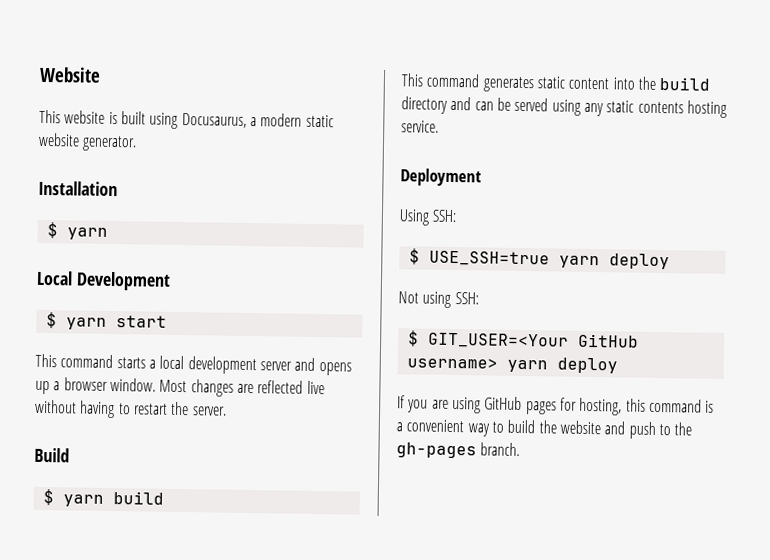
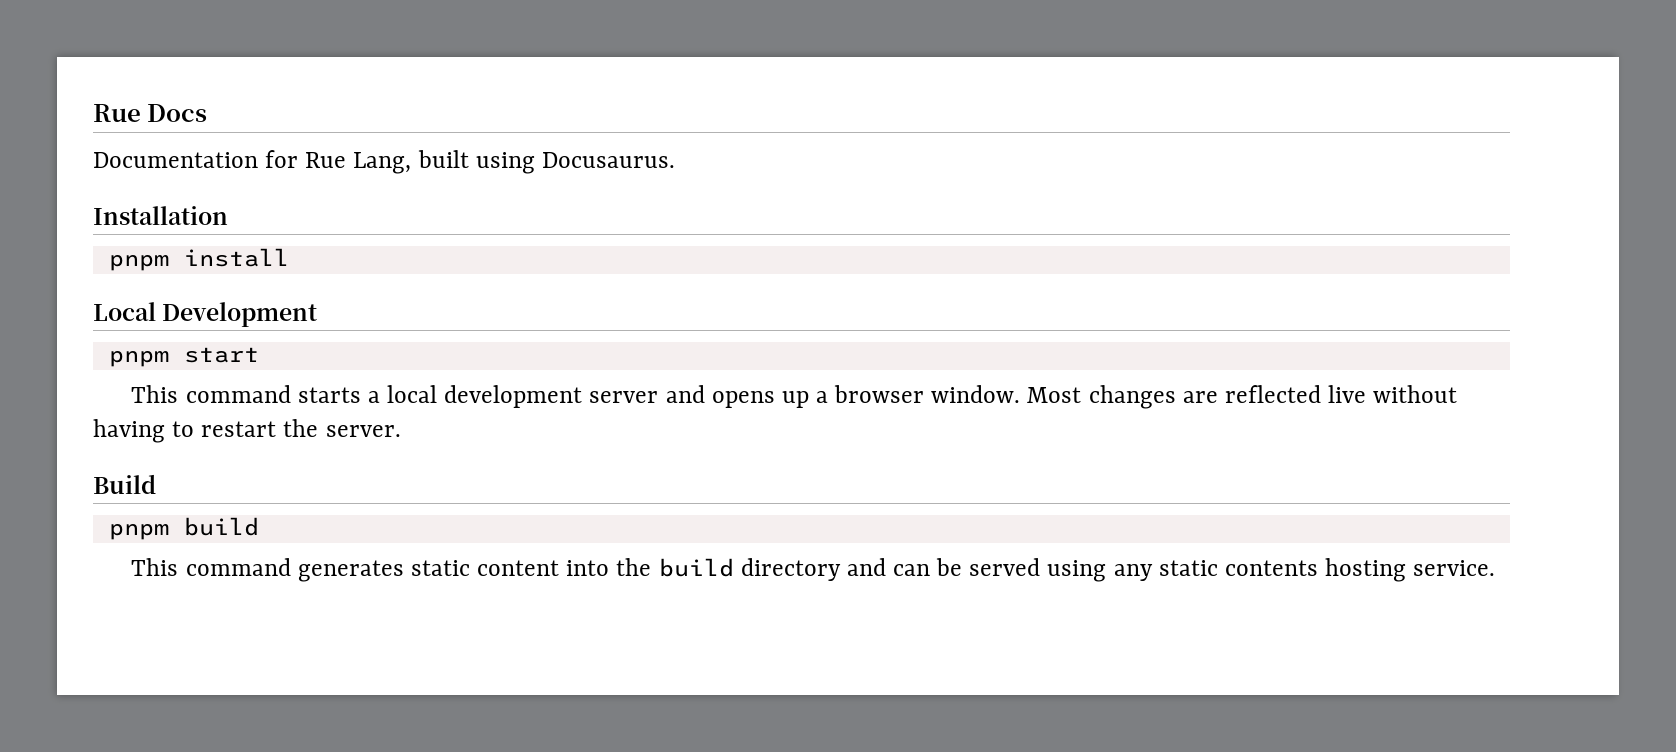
- Website
- This website is built using Docusaurus, a modern static website generator.
+ Rue Docs
+ Documentation for Rue Lang, built using Docusaurus.
  Installation
- $ yarn
+ pnpm install
- $ yarn start
+ pnpm start
- $ yarn build
+ pnpm build
- Deployment
- Using SSH:
- $ USE_SSH=true yarn deploy
- Not using SSH:
- $ GIT_USER=<Your GitHub username> yarn deploy
- If you are using GitHub pages for hosting, this command is a convenient way to build the website and push to the gh-pages branch.

